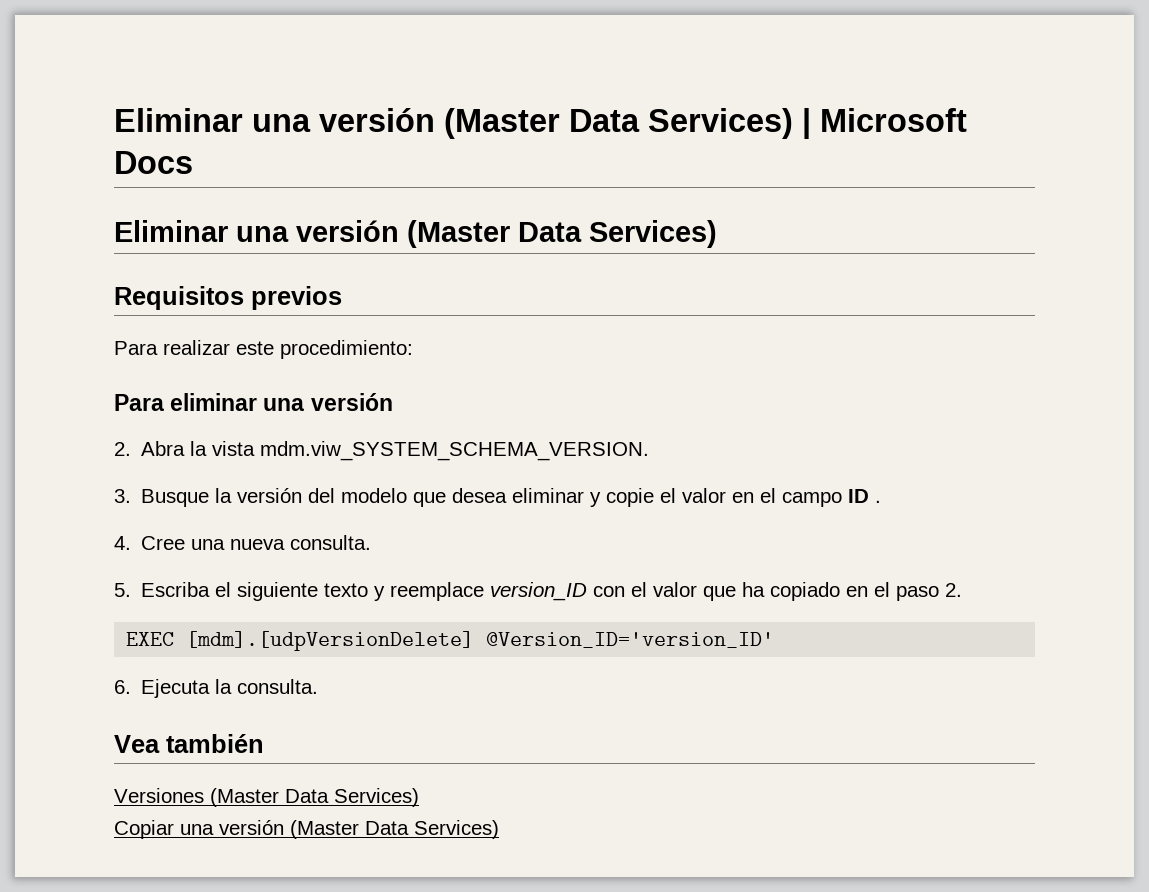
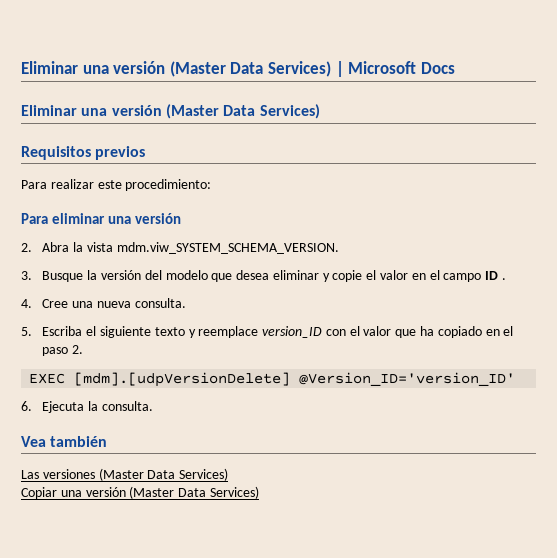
- Versiones (Master Data Services)
+ Las versiones (Master Data Services)

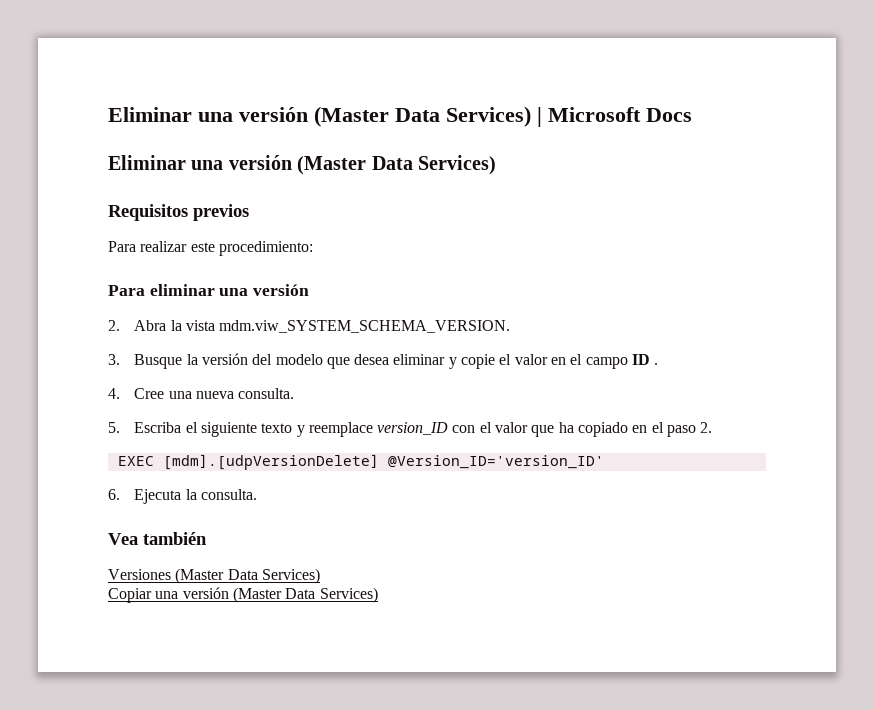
- Las versiones (Master Data Services)
+ Versiones (Master Data Services)

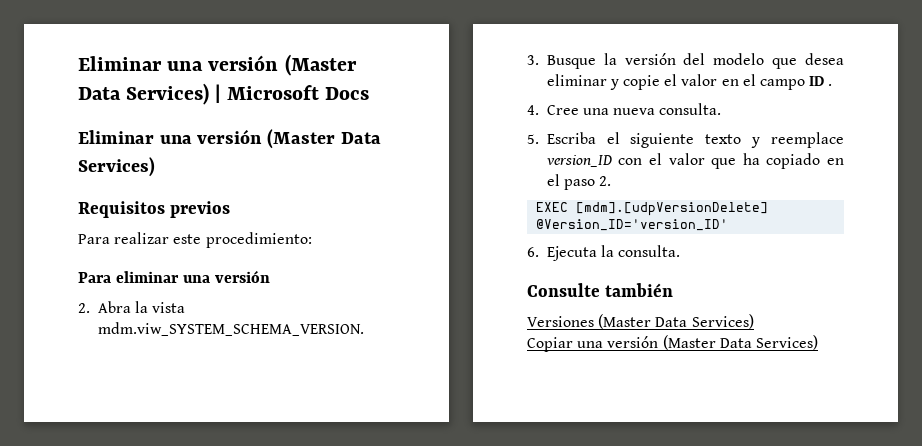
- Vea también
+ Consulte también

